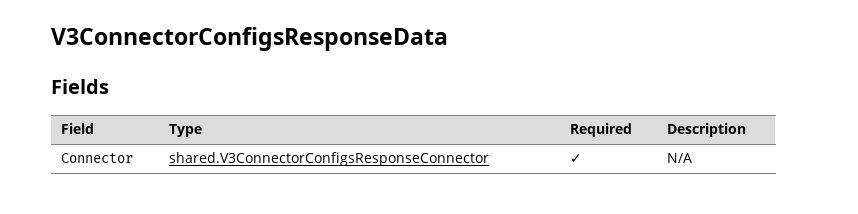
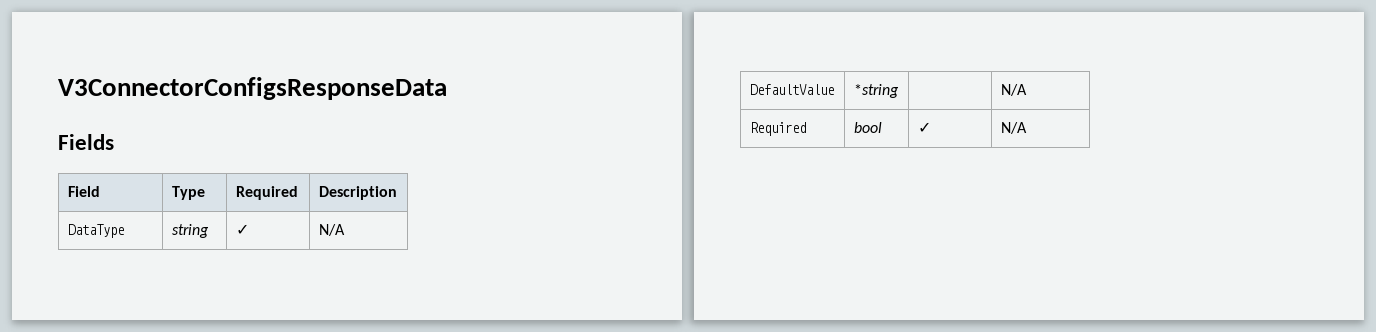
- Connector | shared.V3ConnectorConfigsResponseConnector | ✓ | N/A
+ DataType | string | ✓ | N/A
+ DefaultValue | *string | | N/A
+ Required | bool | ✓ | N/A

